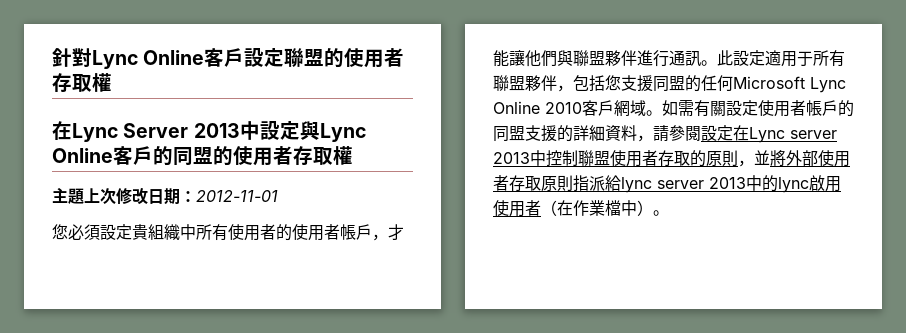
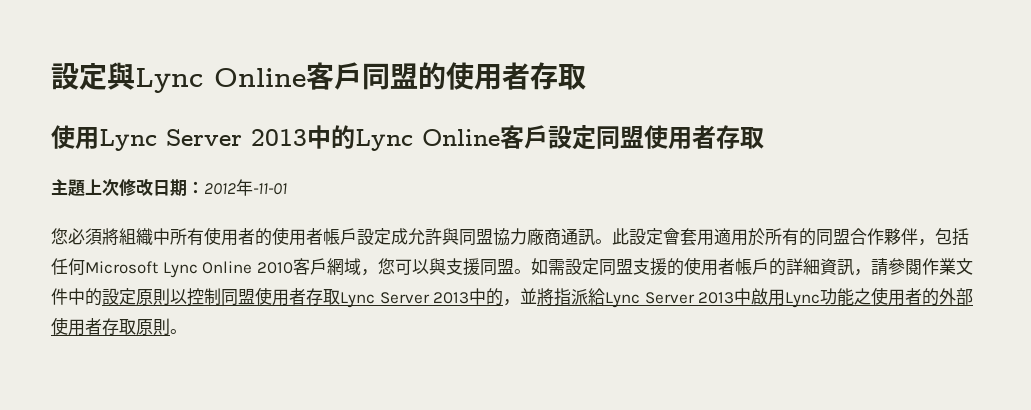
- 針對Lync Online客戶設定聯盟的使用者存取權
- 在Lync Server 2013中設定與Lync Online客戶的同盟的使用者存取權
+ 設定與Lync Online客戶同盟的使用者存取
+ 使用Lync Server 2013中的Lync Online客戶設定同盟使用者存取
- 主題上次修改日期：2012-11-01
+ 主題上次修改日期：2012年-11-01
- 您必須設定貴組織中所有使用者的使用者帳戶，才能讓他們與聯盟夥伴進行通訊。此設定適用于所有聯盟夥伴，包括您支援同盟的任何Microsoft Lync Online 2010客戶網域。如需有關設定使用者帳戶的同盟支援的詳細資料，請參閱設定在Lync server 2013中控制聯盟使用者存取的原則，並將外部使用者存取原則指派給lync server 2013中的lync啟用使用者（在作業檔中）。
+ 您必須將組織中所有使用者的使用者帳戶設定成允許與同盟協力廠商通訊。此設定會套用適用於所有的同盟合作夥伴，包括任何Microsoft Lync Online 2010客戶網域，您可以與支援同盟。如需設定同盟支援的使用者帳戶的詳細資訊，請參閱作業文件中的設定原則以控制同盟使用者存取Lync Server 2013中的，並將指派給Lync Server 2013中啟用Lync功能之使用者的外部使用者存取原則。

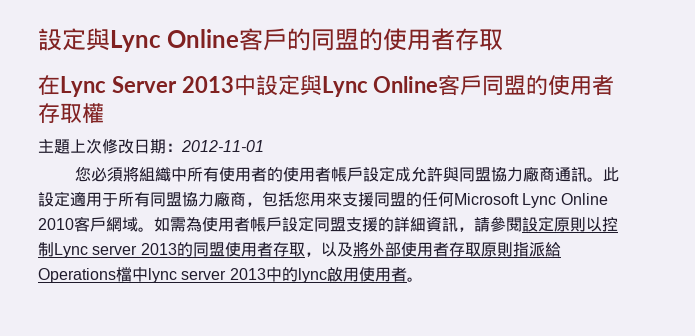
- 設定與Lync Online客戶同盟的使用者存取
- 使用Lync Server 2013中的Lync Online客戶設定同盟使用者存取
+ 設定與Lync Online客戶的同盟的使用者存取
+ 在Lync Server 2013中設定與Lync Online客戶同盟的使用者存取權
- 主題上次修改日期：2012年-11-01
+ 主題上次修改日期：2012-11-01
- 此設定會套用適用於所有的同盟合作夥伴，包括任何Microsoft Lync Online 2010客戶網域，您可以與支援同盟。如需設定同盟支援的使用者帳戶的詳細資訊，請參閱作業文件中的設定原則以控制同盟使用者存取Lync Server 2013中的，並將指派給Lync Server 2013中啟用Lync功能之使用者的外部使用者存取原則。
+ 此設定適用于所有同盟協力廠商，包括您用來支援同盟的任何Microsoft Lync Online 2010客戶網域。如需為使用者帳戶設定同盟支援的詳細資訊，請參閱設定原則以控制Lync server 2013的同盟使用者存取，以及將外部使用者存取原則指派給Operations檔中lync server 2013中的lync啟用使用者。

